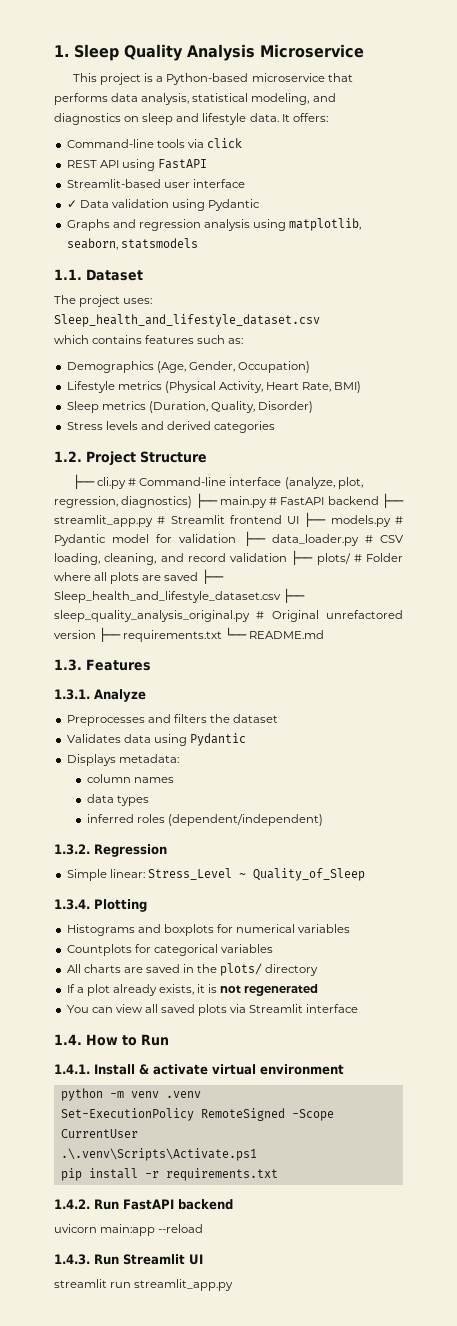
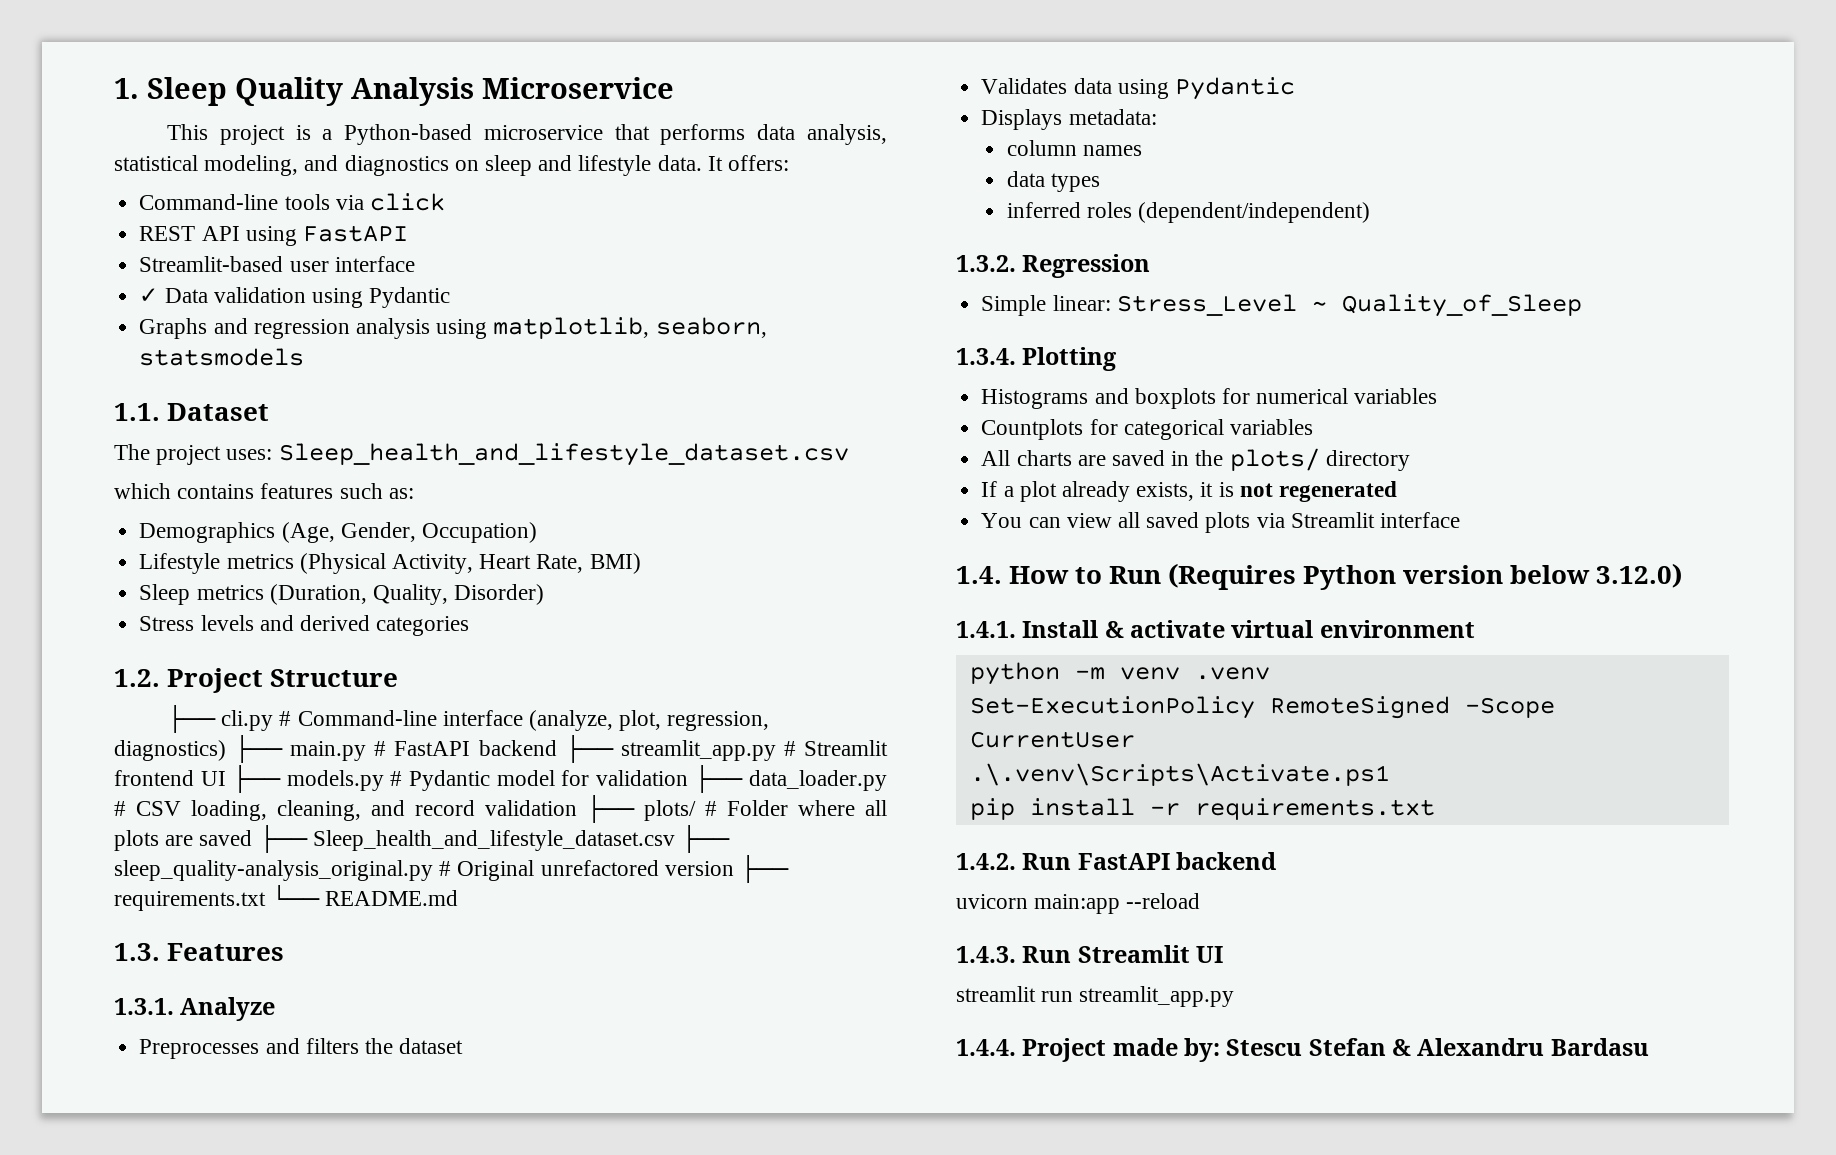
- ├── cli.py # Command-line interface (analyze, plot, regression, diagnostics) ├── main.py # FastAPI backend ├── streamlit_app.py # Streamlit frontend UI ├── models.py # Pydantic model for validation ├── data_loader.py # CSV loading, cleaning, and record validation ├── plots/ # Folder where all plots are saved ├── Sleep_health_and_lifestyle_dataset.csv ├── sleep_quality_analysis_original.py # Original unrefactored version ├── requirements.txt └── README.md
+ ├── cli.py # Command-line interface (analyze, plot, regression, diagnostics) ├── main.py # FastAPI backend ├── streamlit_app.py # Streamlit frontend UI ├── models.py # Pydantic model for validation ├── data_loader.py # CSV loading, cleaning, and record validation ├── plots/ # Folder where all plots are saved ├── Sleep_health_and_lifestyle_dataset.csv ├── sleep_quality-analysis_original.py # Original unrefactored version ├── requirements.txt └── README.md
- 1.4. How to Run
+ 1.4. How to Run (Requires Python version below 3.12.0)
+ 1.4.4. Project made by: Stescu Stefan & Alexandru Bardasu

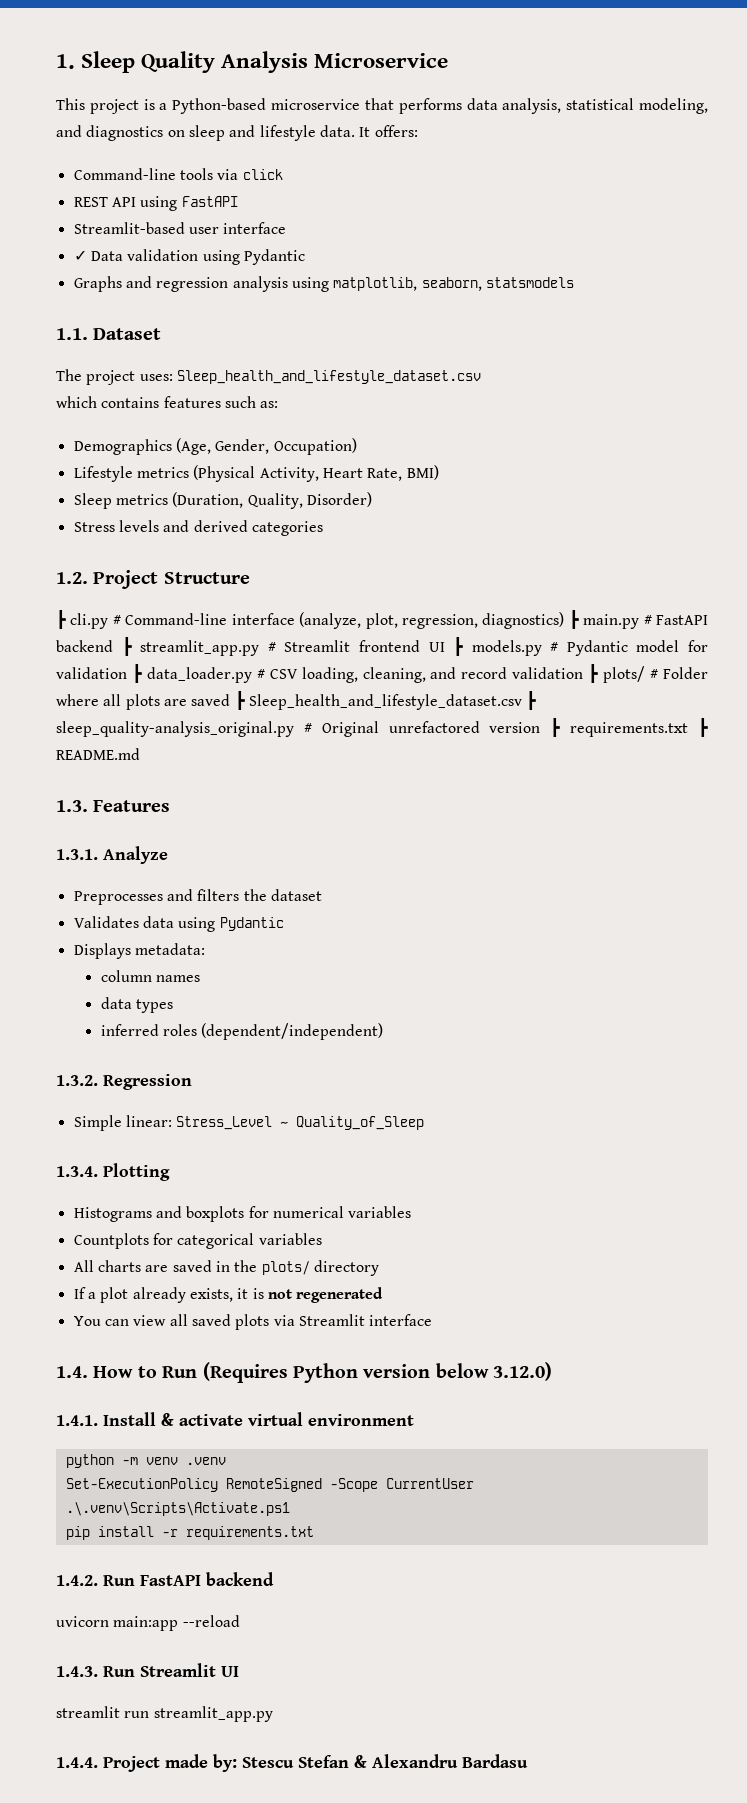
- ├── cli.py # Command-line interface (analyze, plot, regression, diagnostics) ├── main.py # FastAPI backend ├── streamlit_app.py # Streamlit frontend UI ├── models.py # Pydantic model for validation ├── data_loader.py # CSV loading, cleaning, and record validation ├── plots/ # Folder where all plots are saved ├── Sleep_health_and_lifestyle_dataset.csv ├── sleep_quality-analysis_original.py # Original unrefactored version ├── requirements.txt └── README.md
+ ┣ cli.py # Command-line interface (analyze, plot, regression, diagnostics) ┣ main.py # FastAPI backend ┣ streamlit_app.py # Streamlit frontend UI ┣ models.py # Pydantic model for validation ┣ data_loader.py # CSV loading, cleaning, and record validation ┣ plots/ # Folder where all plots are saved ┣ Sleep_health_and_lifestyle_dataset.csv ┣ sleep_quality-analysis_original.py # Original unrefactored version ┣ requirements.txt ┣ README.md

